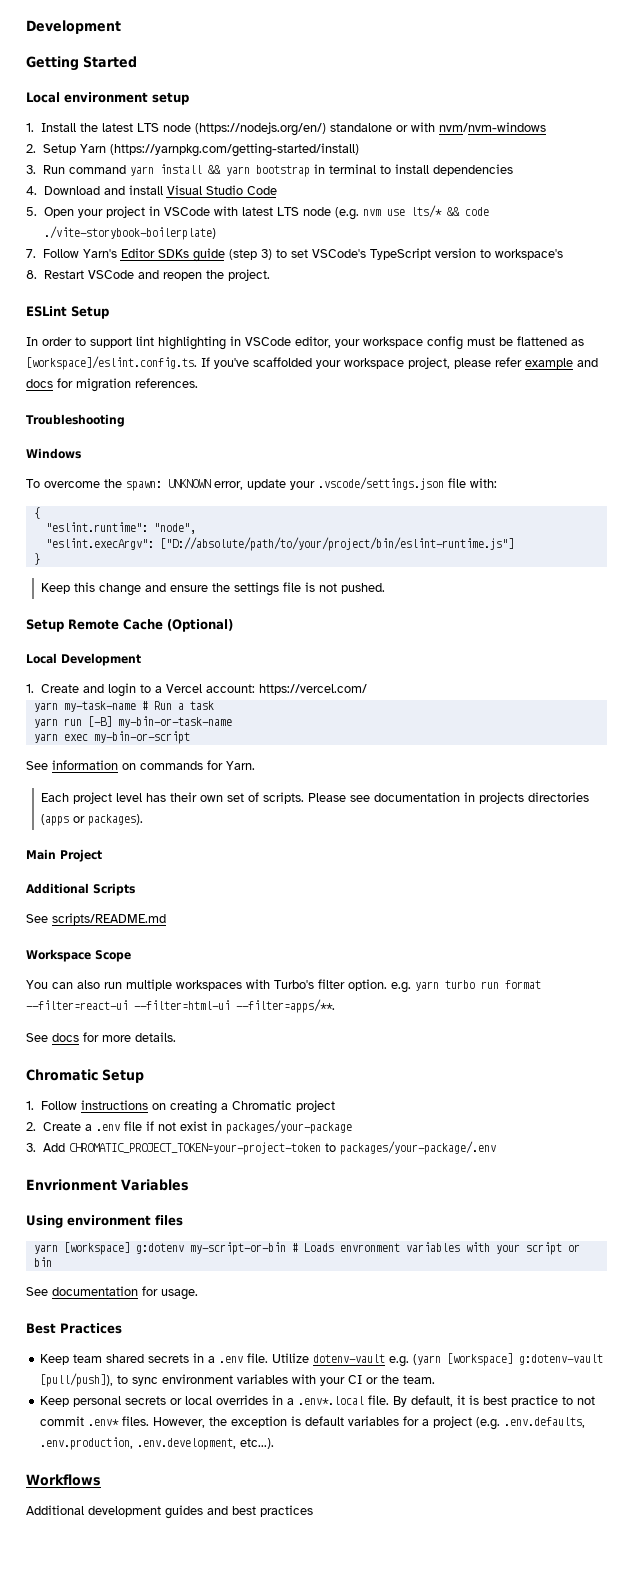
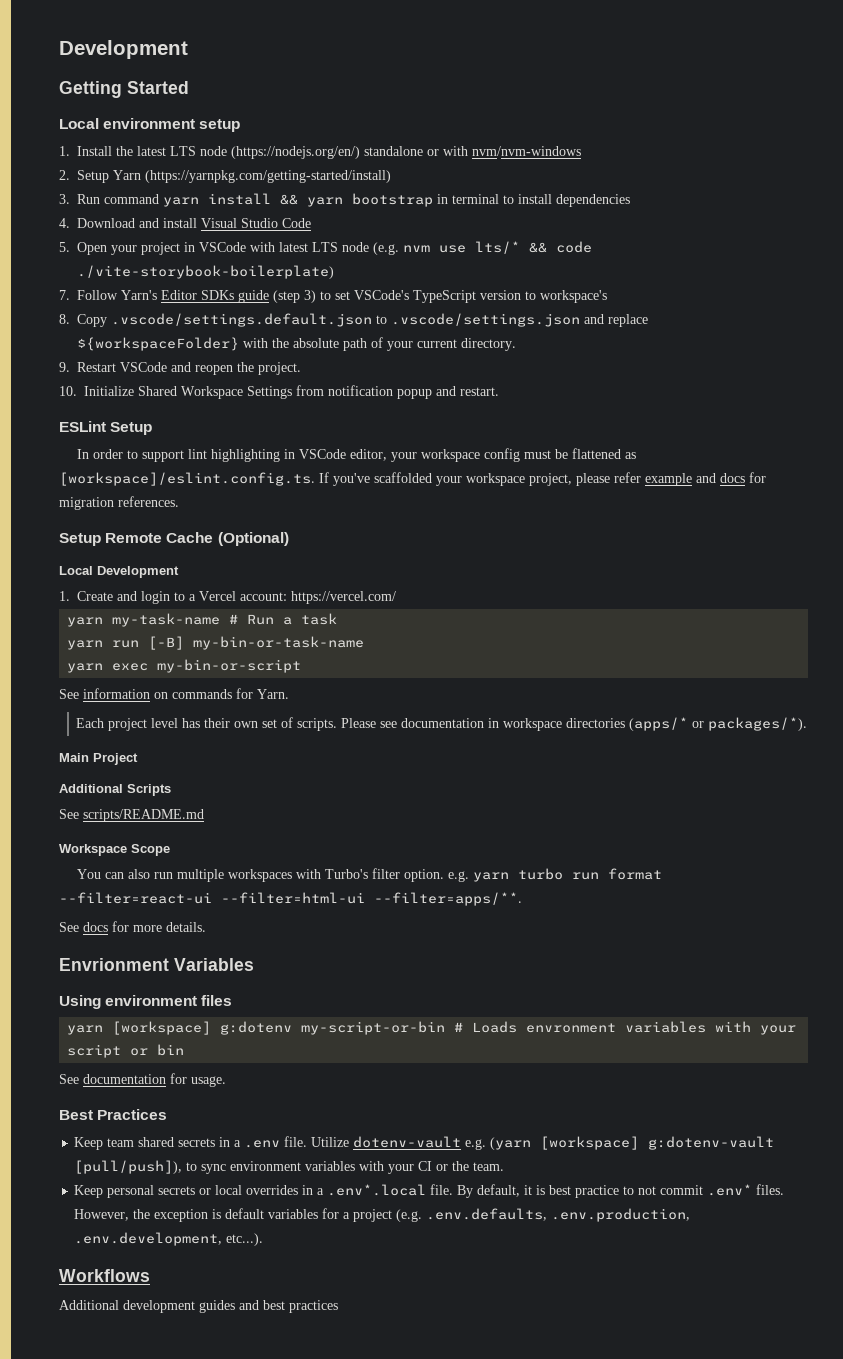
- 8. Restart VSCode and reopen the project.
+ 8. Copy .vscode/settings.default.json to .vscode/settings.json and replace ${workspaceFolder} with the absolute path of your current directory.
+ 9. Restart VSCode and reopen the project.
+ 10. Initialize Shared Workspace Settings from notification popup and restart.
- Troubleshooting
- Windows
- To overcome the spawn: UNKNOWN error, update your .vscode/settings.json file with:
- {
- "eslint.runtime": "node",
- "eslint.execArgv": ["D://absolute/path/to/your/project/bin/eslint-runtime.js"]
- }
- Keep this change and ensure the settings file is not pushed.
- Please see documentation in projects directories (apps or packages).
+ Please see documentation in workspace directories (apps/* or packages/*).
- Chromatic Setup
- 1. Follow instructions on creating a Chromatic project
- 2. Create a .env file if not exist in packages/your-package
- 3. Add CHROMATIC_PROJECT_TOKEN=your-project-token to packages/your-package/.env

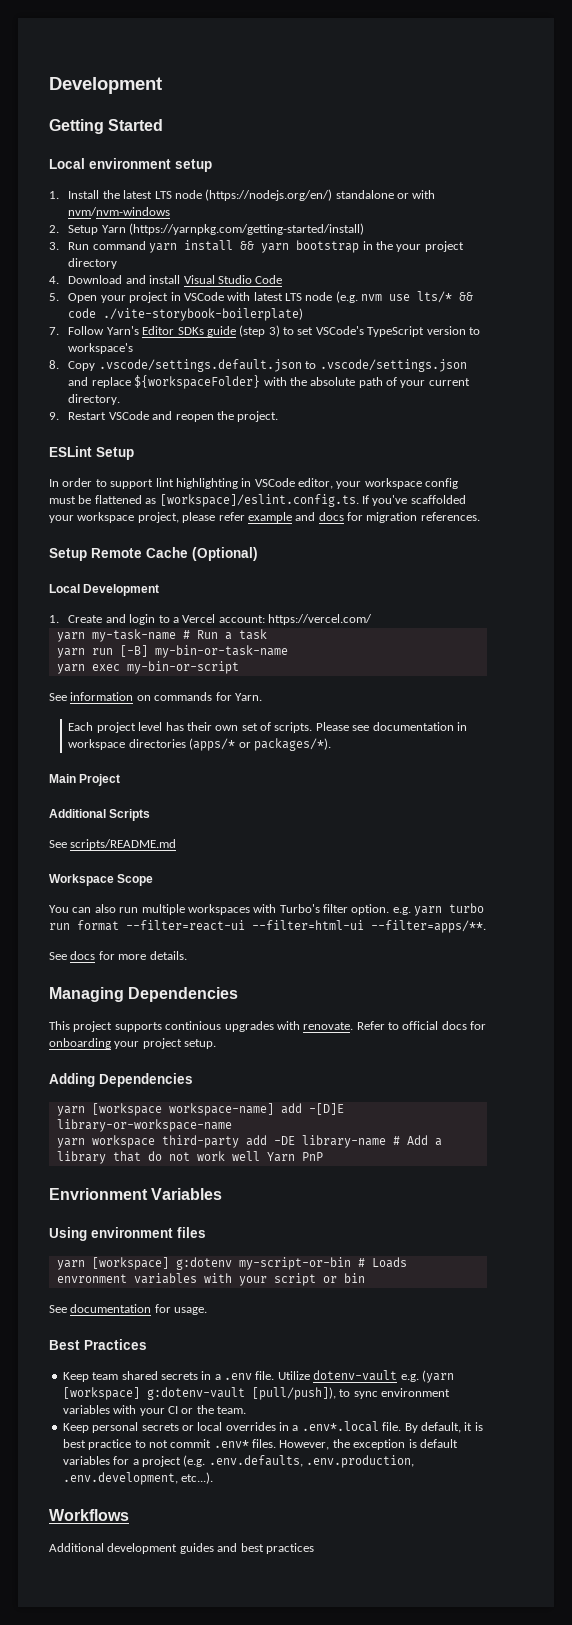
- 3. Run command yarn install && yarn bootstrap in terminal to install dependencies
+ 3. Run command yarn install && yarn bootstrap in the your project directory
- 10. Initialize Shared Workspace Settings from notification popup and restart.
+ Managing Dependencies
+ This project supports continious upgrades with renovate. Refer to official docs for onboarding your project setup.
+ Adding Dependencies
+ yarn [workspace workspace-name] add -[D]E library-or-workspace-name
+ yarn workspace third-party add -DE library-name # Add a library that do not work well Yarn PnP

